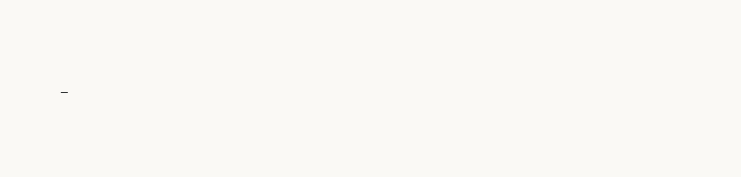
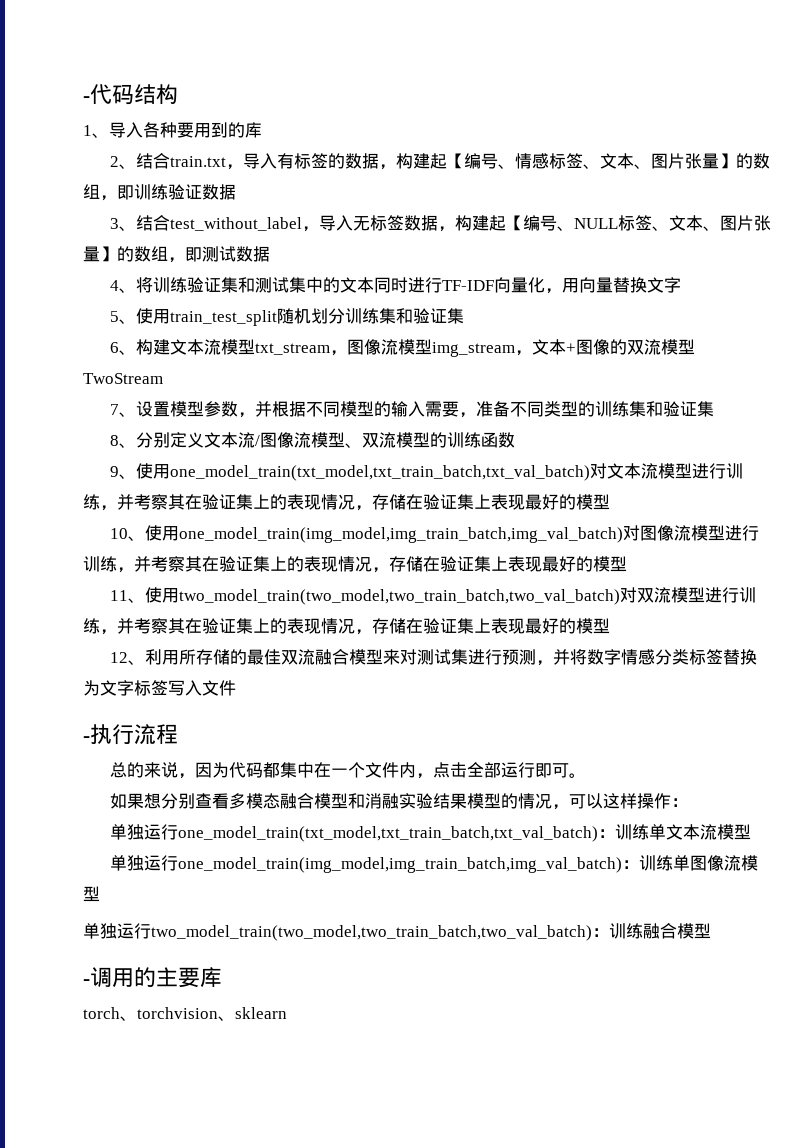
- -
+ -代码结构
+ 1、导入各种要用到的库
+ 2、结合train.txt，导入有标签的数据，构建起【编号、情感标签、文本、图片张量】的数组，即训练验证数据
+ 3、结合test_without_label，导入无标签数据，构建起【编号、NULL标签、文本、图片张量】的数组，即测试数据
+ 4、将训练验证集和测试集中的文本同时进行TF-IDF向量化，用向量替换文字
+ 5、使用train_test_split随机划分训练集和验证集
+ 6、构建文本流模型txt_stream，图像流模型img_stream，文本+图像的双流模型TwoStream
+ 7、设置模型参数，并根据不同模型的输入需要，准备不同类型的训练集和验证集
+ 8、分别定义文本流/图像流模型、双流模型的训练函数
+ 9、使用one_model_train(txt_model,txt_train_batch,txt_val_batch)对文本流模型进行训练，并考察其在验证集上的表现情况，存储在验证集上表现最好的模型
+ 10、使用one_model_train(img_model,img_train_batch,img_val_batch)对图像流模型进行训练，并考察其在验证集上的表现情况，存储在验证集上表现最好的模型
+ 11、使用two_model_train(two_model,two_train_batch,two_val_batch)对双流模型进行训练，并考察其在验证集上的表现情况，存储在验证集上表现最好的模型
+ 12、利用所存储的最佳双流融合模型来对测试集进行预测，并将数字情感分类标签替换为文字标签写入文件
+ -执行流程
+ 总的来说，因为代码都集中在一个文件内，点击全部运行即可。
+ 如果想分别查看多模态融合模型和消融实验结果模型的情况，可以这样操作：
+ 单独运行one_model_train(txt_model,txt_train_batch,txt_val_batch)：训练单文本流模型
+ 单独运行one_model_train(img_model,img_train_batch,img_val_batch)：训练单图像流模型
+ 单独运行two_model_train(two_model,two_train_batch,two_val_batch)：训练融合模型
+ -调用的主要库
+ torch、torchvision、sklearn

